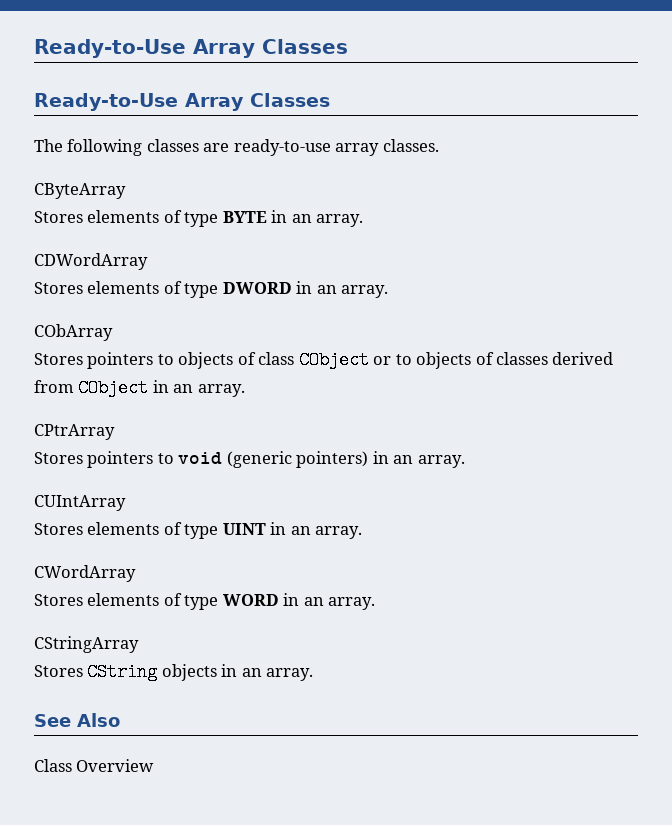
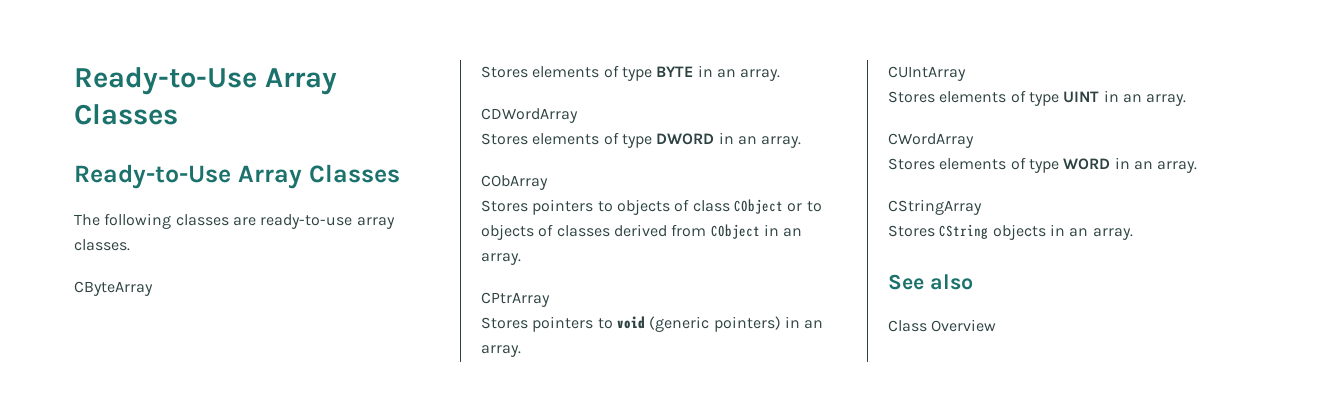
- See Also
+ See also

